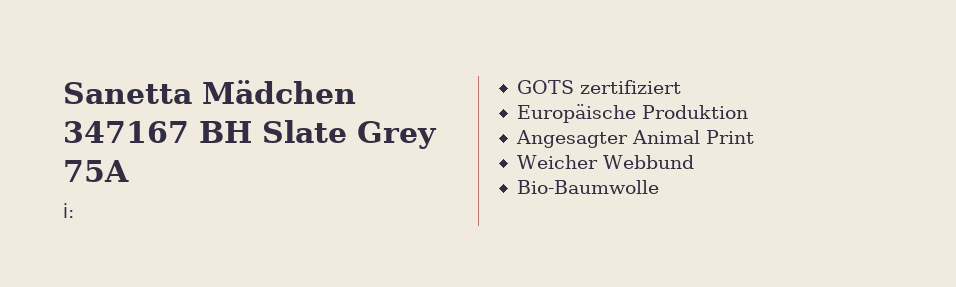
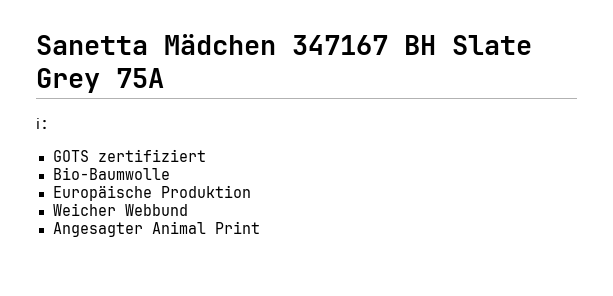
+ Bio-Baumwolle
+ Weicher Webbund
- Weicher Webbund
- Bio-Baumwolle

